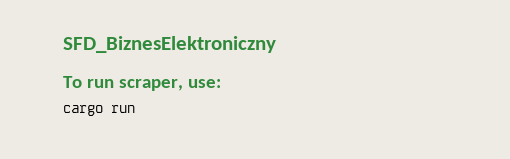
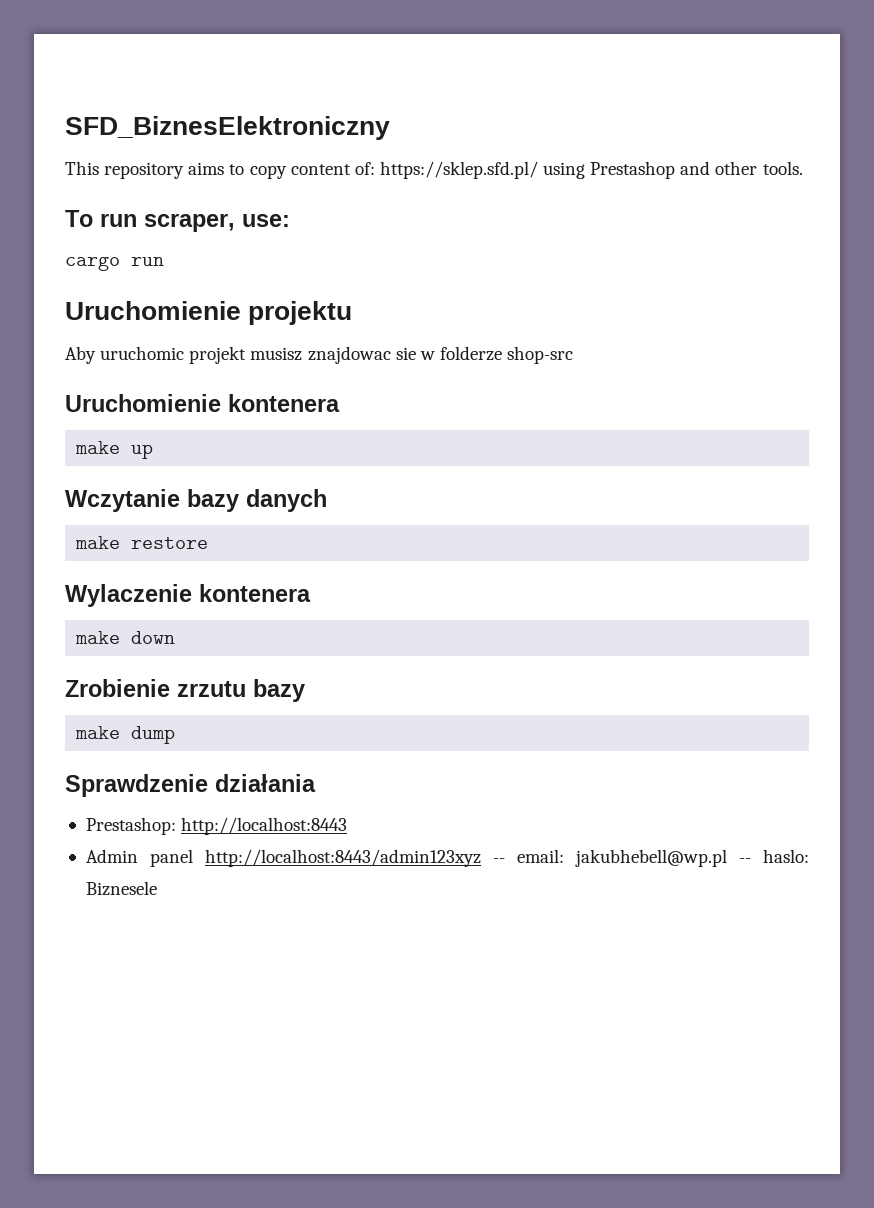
+ This repository aims to copy content of: https://sklep.sfd.pl/ using Prestashop and other tools.
+ Uruchomienie projektu
+ Aby uruchomic projekt musisz znajdowac sie w folderze shop-src
+ Uruchomienie kontenera
+ make up
+ Wczytanie bazy danych
+ make restore
+ Wylaczenie kontenera
+ make down
+ Zrobienie zrzutu bazy
+ make dump
+ Sprawdzenie działania
+ Prestashop: http://localhost:8443
+ Admin panel http://localhost:8443/admin123xyz -- email: jakubhebell@wp.pl -- haslo: Biznesele

